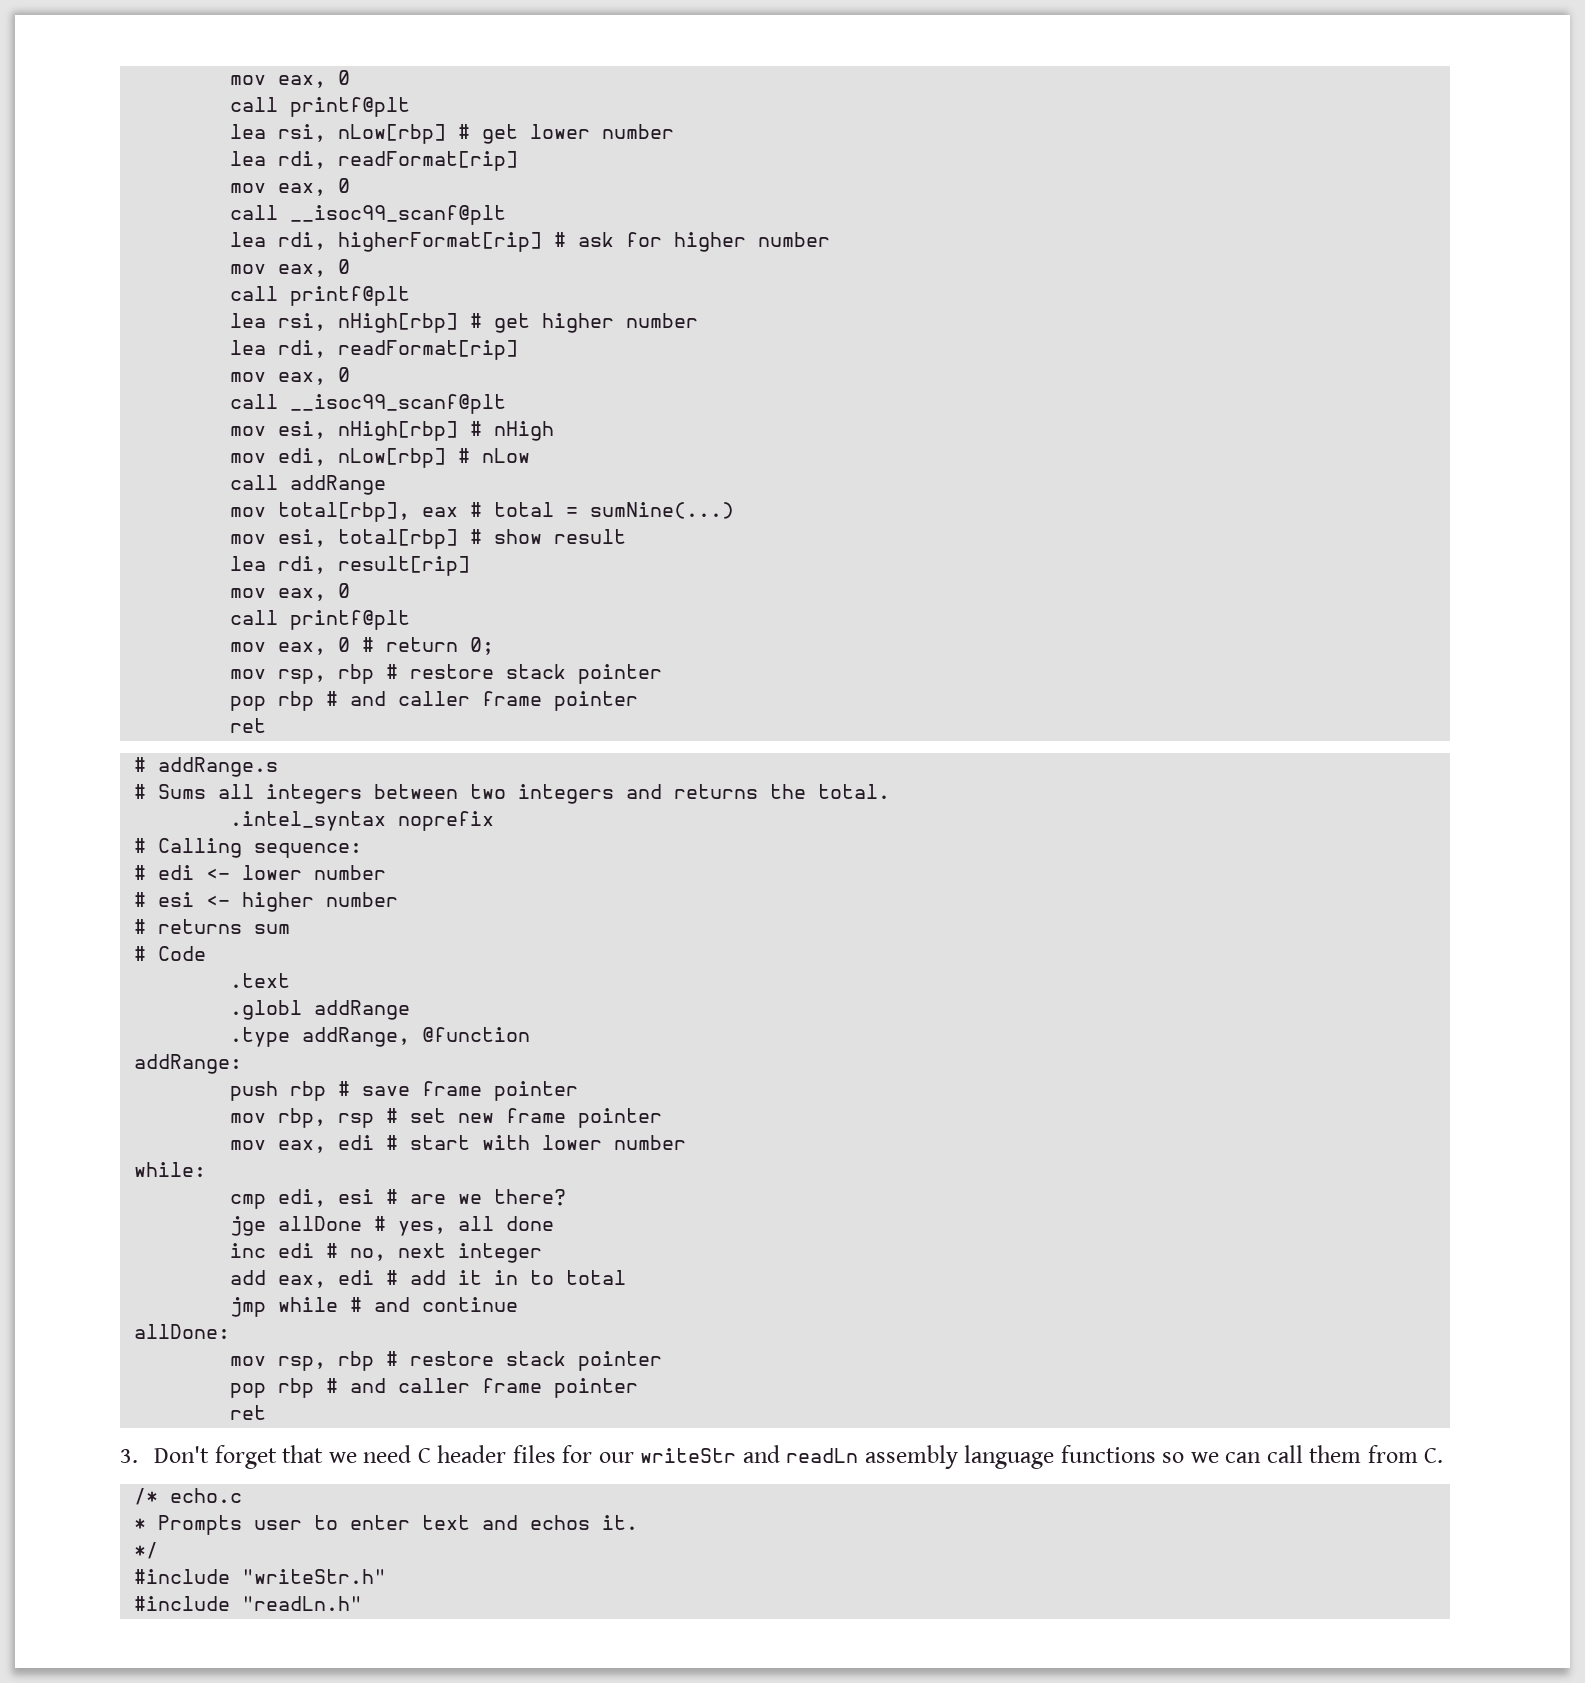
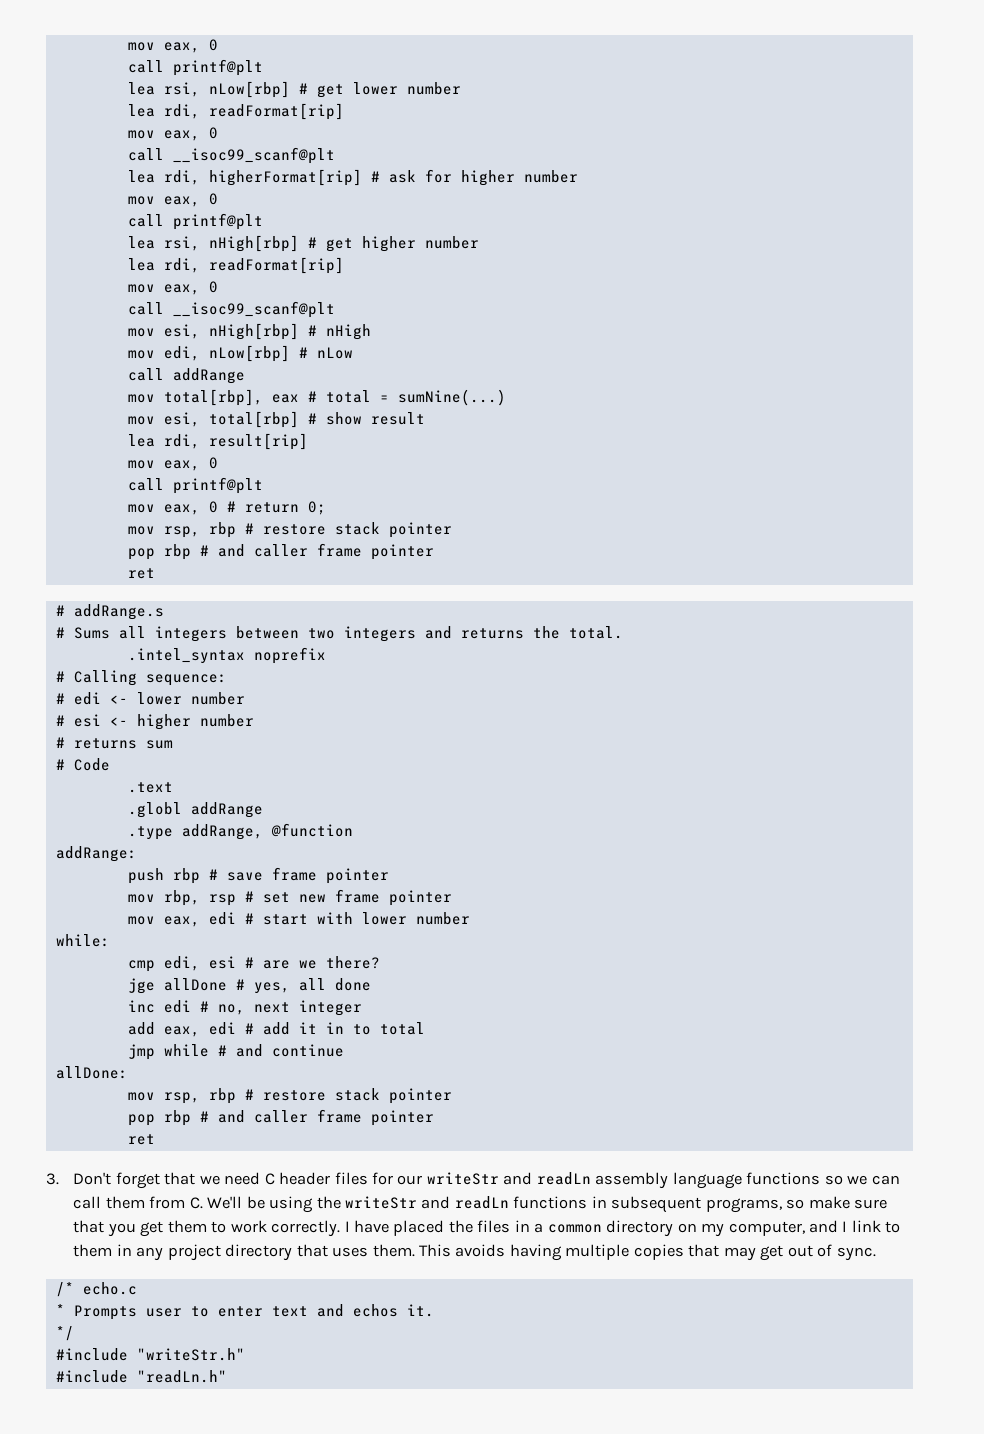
- 3. Don't forget that we need C header files for our writeStr and readLn assembly language functions so we can call them from C.
+ 3. Don't forget that we need C header files for our writeStr and readLn assembly language functions so we can call them from C. We'll be using the writeStr and readLn functions in subsequent programs, so make sure that you get them to work correctly. I have placed the files in a common directory on my computer, and I link to them in any project directory that uses them. This avoids having multiple copies that may get out of sync.

